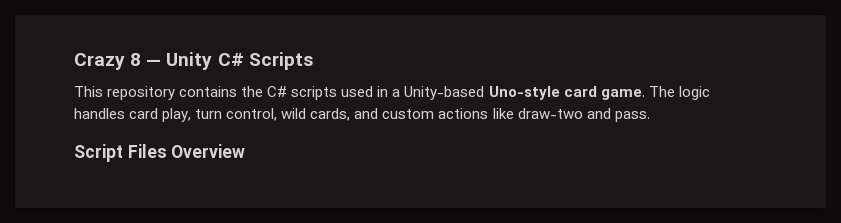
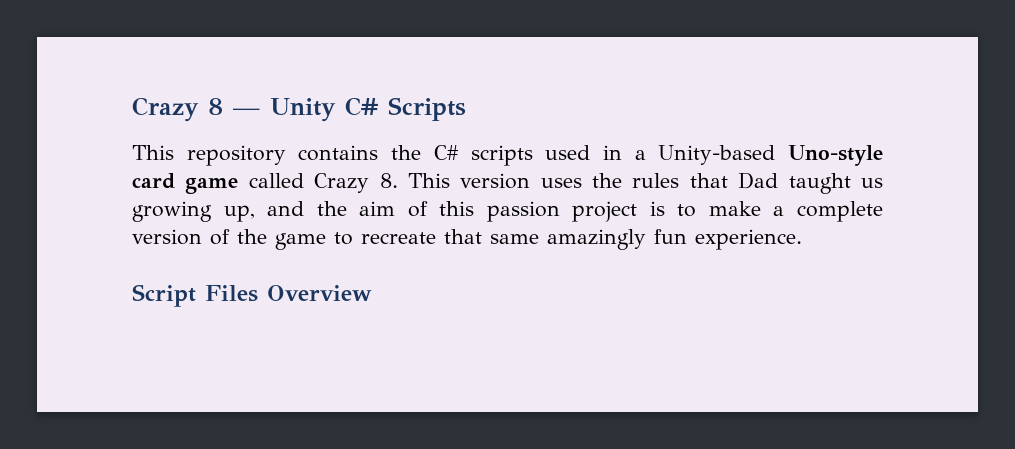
- This repository contains the C# scripts used in a Unity-based Uno-style card game. The logic handles card play, turn control, wild cards, and custom actions like draw-two and pass.
+ This repository contains the C# scripts used in a Unity-based Uno-style card game called Crazy 8. This version uses the rules that Dad taught us growing up, and the aim of this passion project is to make a complete version of the game to recreate that same amazingly fun experience.

